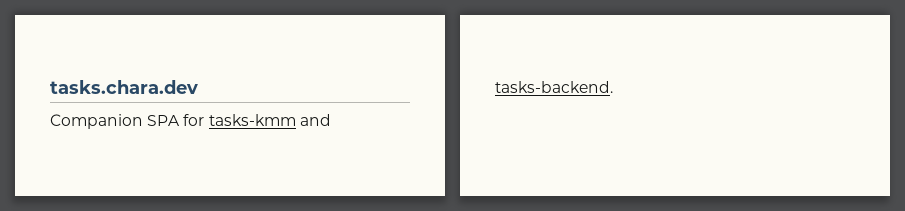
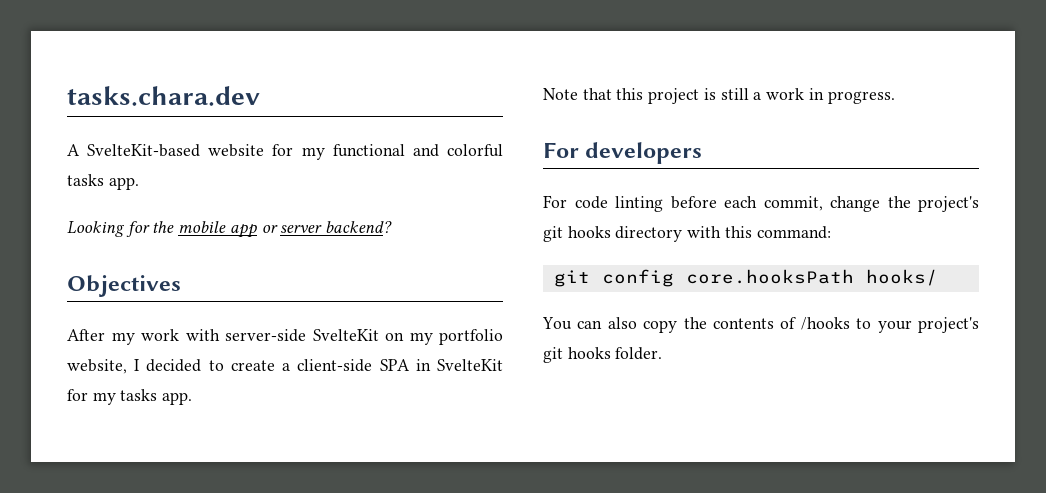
- Companion SPA for tasks-kmm and tasks-backend.
+ A SvelteKit-based website for my functional and colorful tasks app.
+ Looking for the mobile app or server backend?
+ Objectives
+ After my work with server-side SvelteKit on my portfolio website, I decided to create a client-side SPA in SvelteKit for my tasks app.
+ Note that this project is still a work in progress.
+ For developers
+ For code linting before each commit, change the project's git hooks directory with this command:
+ git config core.hooksPath hooks/
+ You can also copy the contents of /hooks to your project's git hooks folder.

